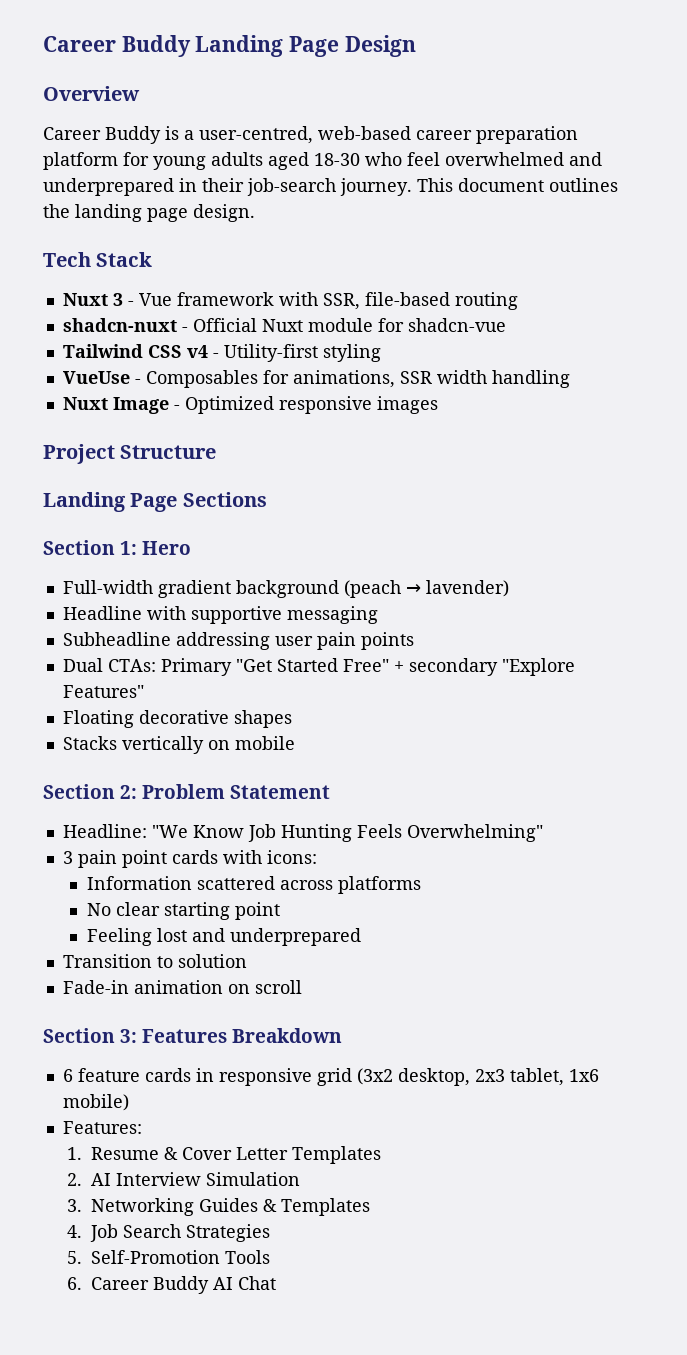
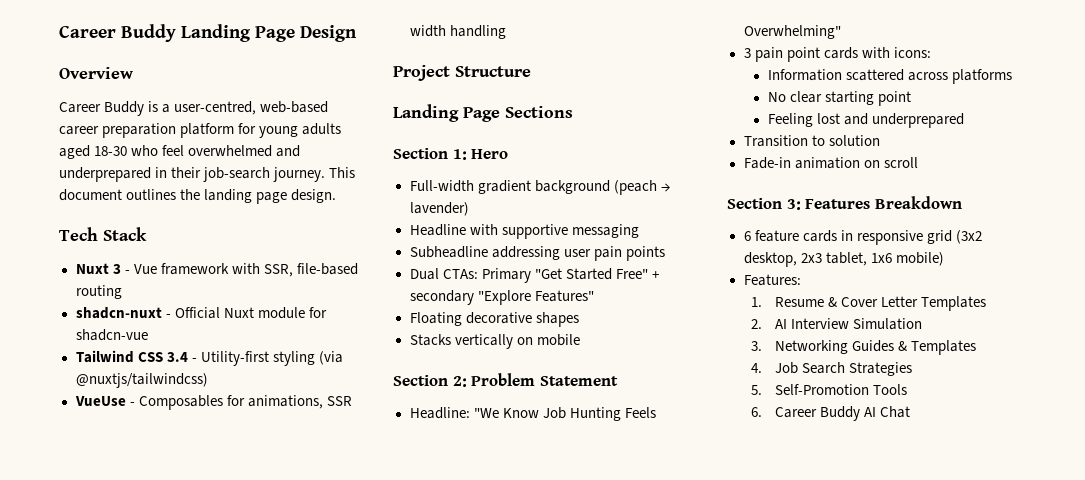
- Tailwind CSS v4 - Utility-first styling
+ Tailwind CSS 3.4 - Utility-first styling (via @nuxtjs/tailwindcss)
- Nuxt Image - Optimized responsive images

